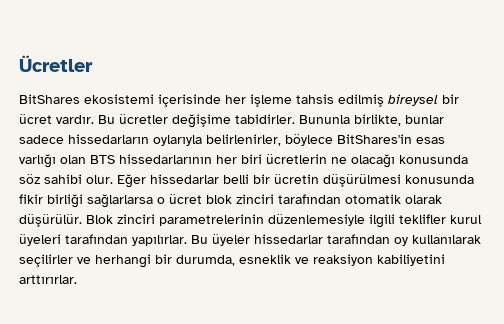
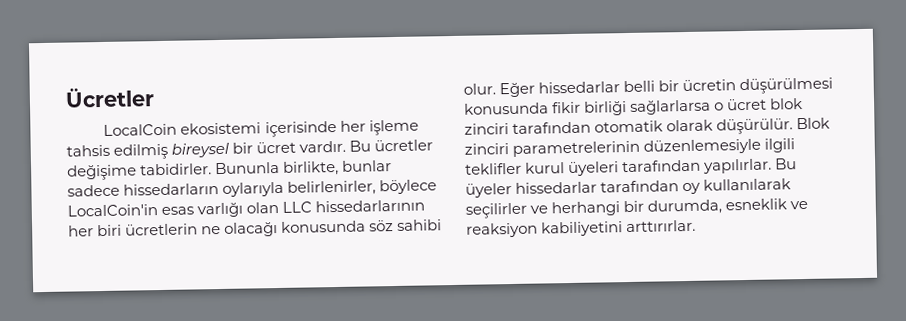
- BitShares ekosistemi içerisinde her işleme tahsis edilmiş bireysel bir ücret vardır.
+ LocalCoin ekosistemi içerisinde her işleme tahsis edilmiş bireysel bir ücret vardır.
- Bununla birlikte, bunlar sadece hissedarların oylarıyla belirlenirler, böylece BitShares'in esas varlığı olan BTS hissedarlarının her biri ücretlerin ne olacağı konusunda söz sahibi olur.
+ Bununla birlikte, bunlar sadece hissedarların oylarıyla belirlenirler, böylece LocalCoin'in esas varlığı olan LLC hissedarlarının her biri ücretlerin ne olacağı konusunda söz sahibi olur.

